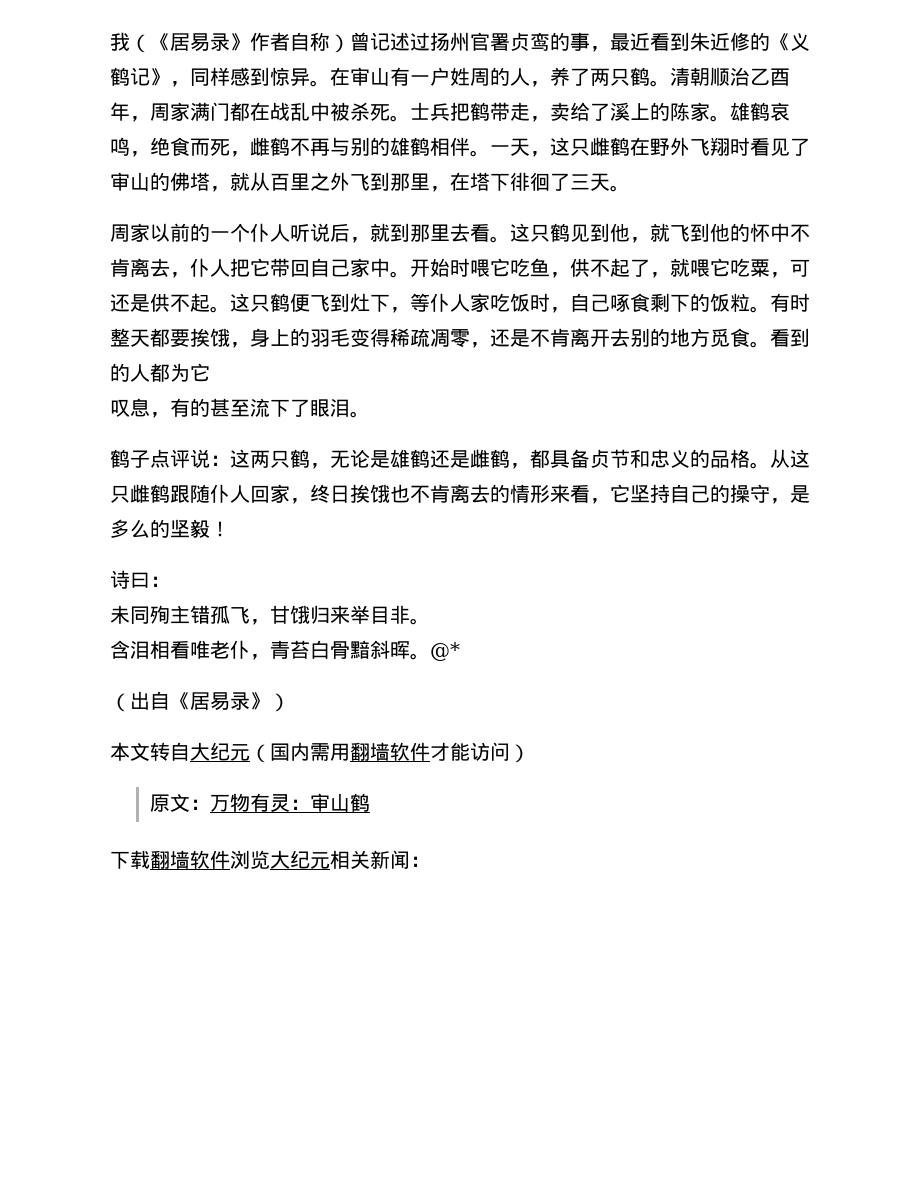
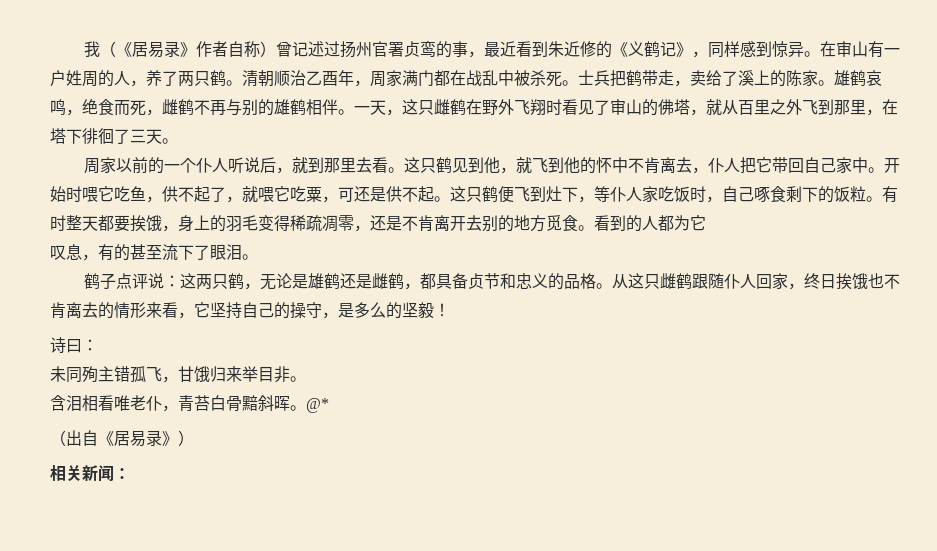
- 本文转自大纪元（国内需用翻墙软件才能访问）
- 原文：万物有灵：审山鹤
- 下载翻墙软件浏览大纪元相关新闻：
+ 相关新闻：

